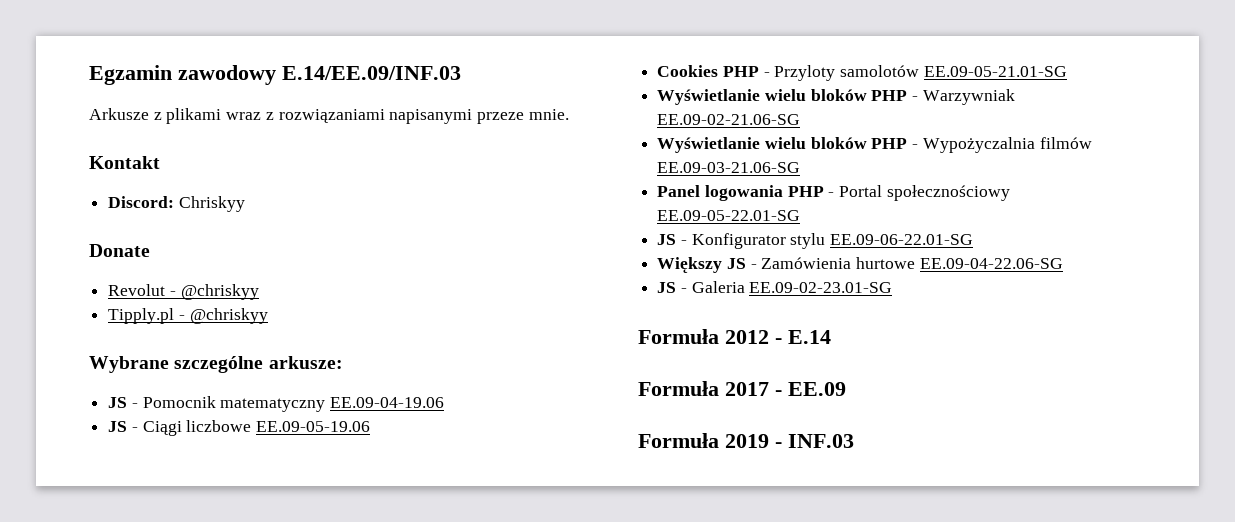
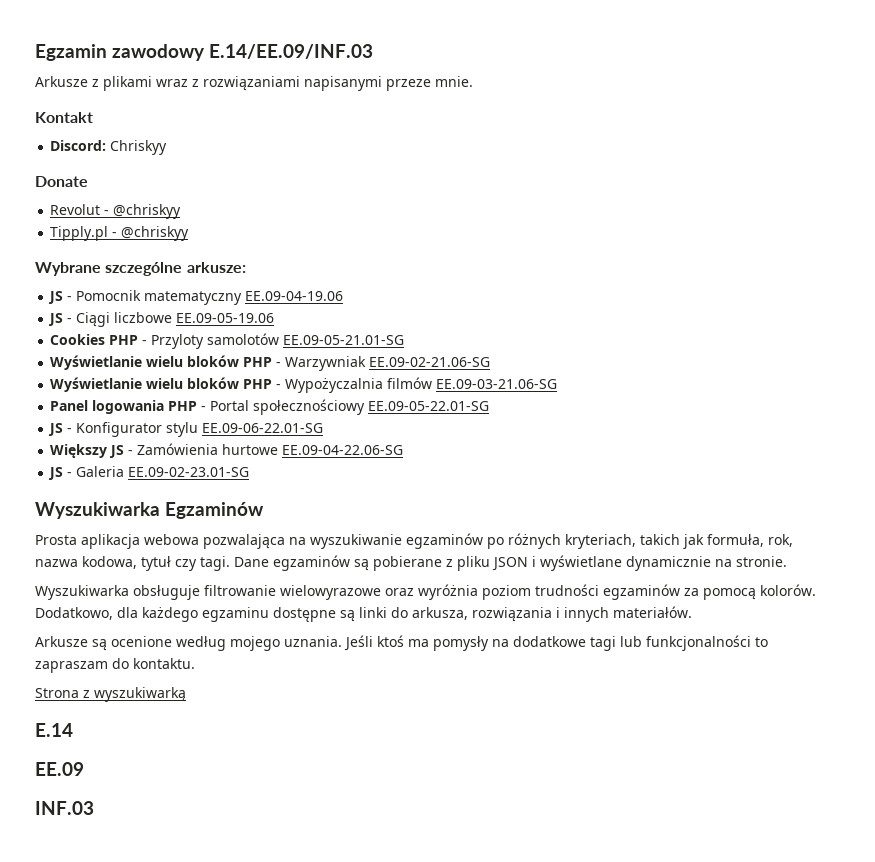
- Formuła 2012 - E.14
- Formuła 2017 - EE.09
- Formuła 2019 - INF.03
+ Wyszukiwarka Egzaminów
+ Prosta aplikacja webowa pozwalająca na wyszukiwanie egzaminów po różnych kryteriach, takich jak formuła, rok, nazwa kodowa, tytuł czy tagi. Dane egzaminów są pobierane z pliku JSON i wyświetlane dynamicznie na stronie.
+ Wyszukiwarka obsługuje filtrowanie wielowyrazowe oraz wyróżnia poziom trudności egzaminów za pomocą kolorów. Dodatkowo, dla każdego egzaminu dostępne są linki do arkusza, rozwiązania i innych materiałów.
+ Arkusze są ocenione według mojego uznania. Jeśli ktoś ma pomysły na dodatkowe tagi lub funkcjonalności to zapraszam do kontaktu.
+ Strona z wyszukiwarką
+ E.14
+ EE.09
+ INF.03

